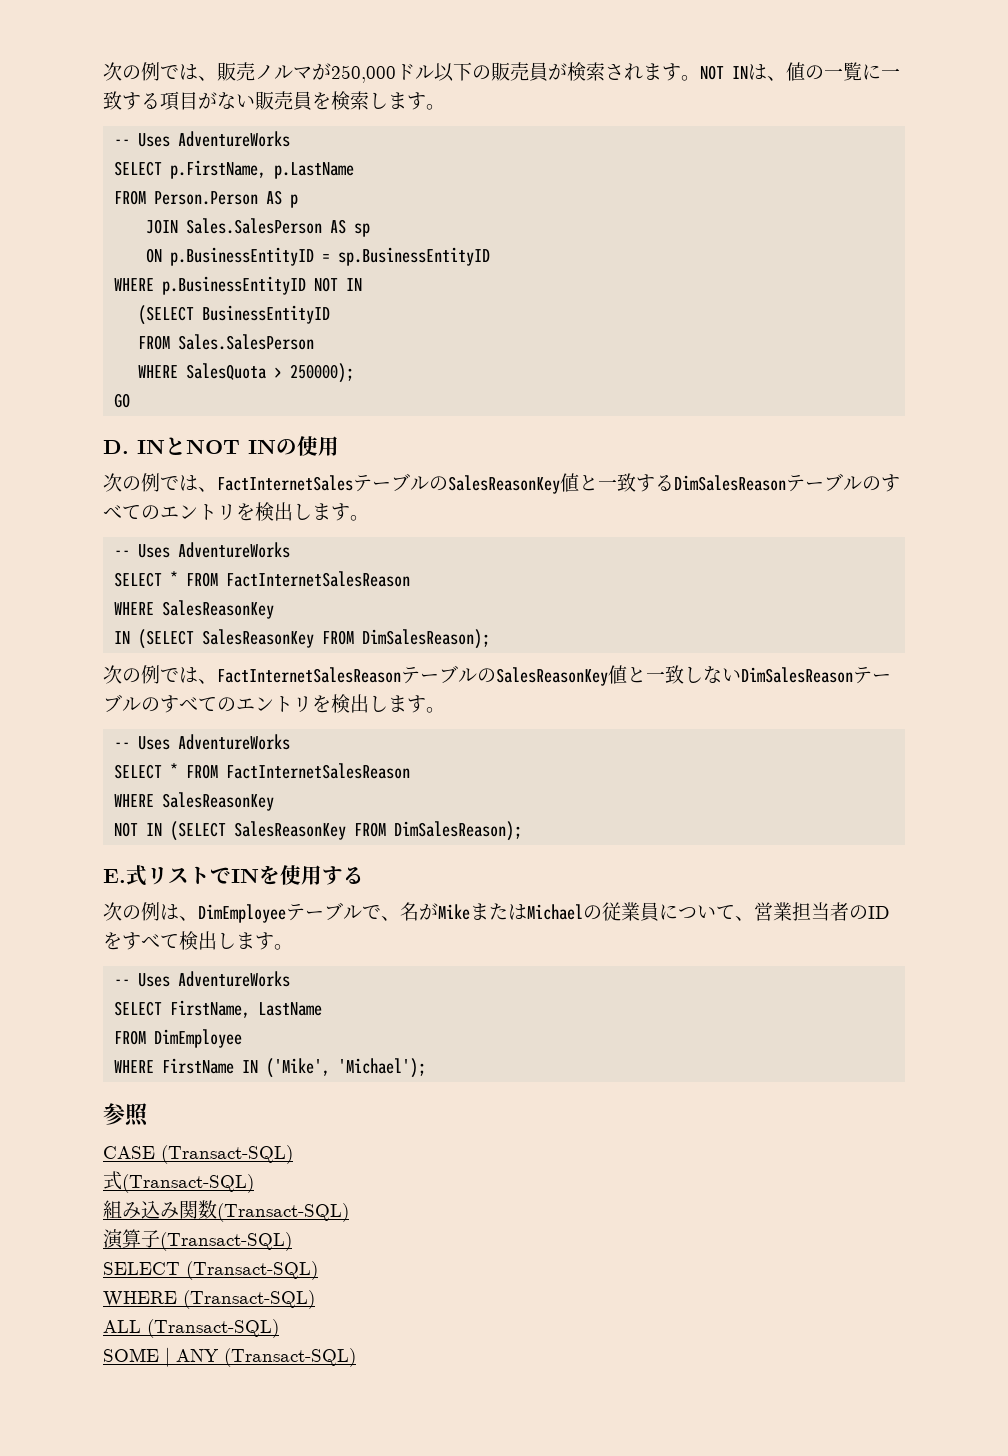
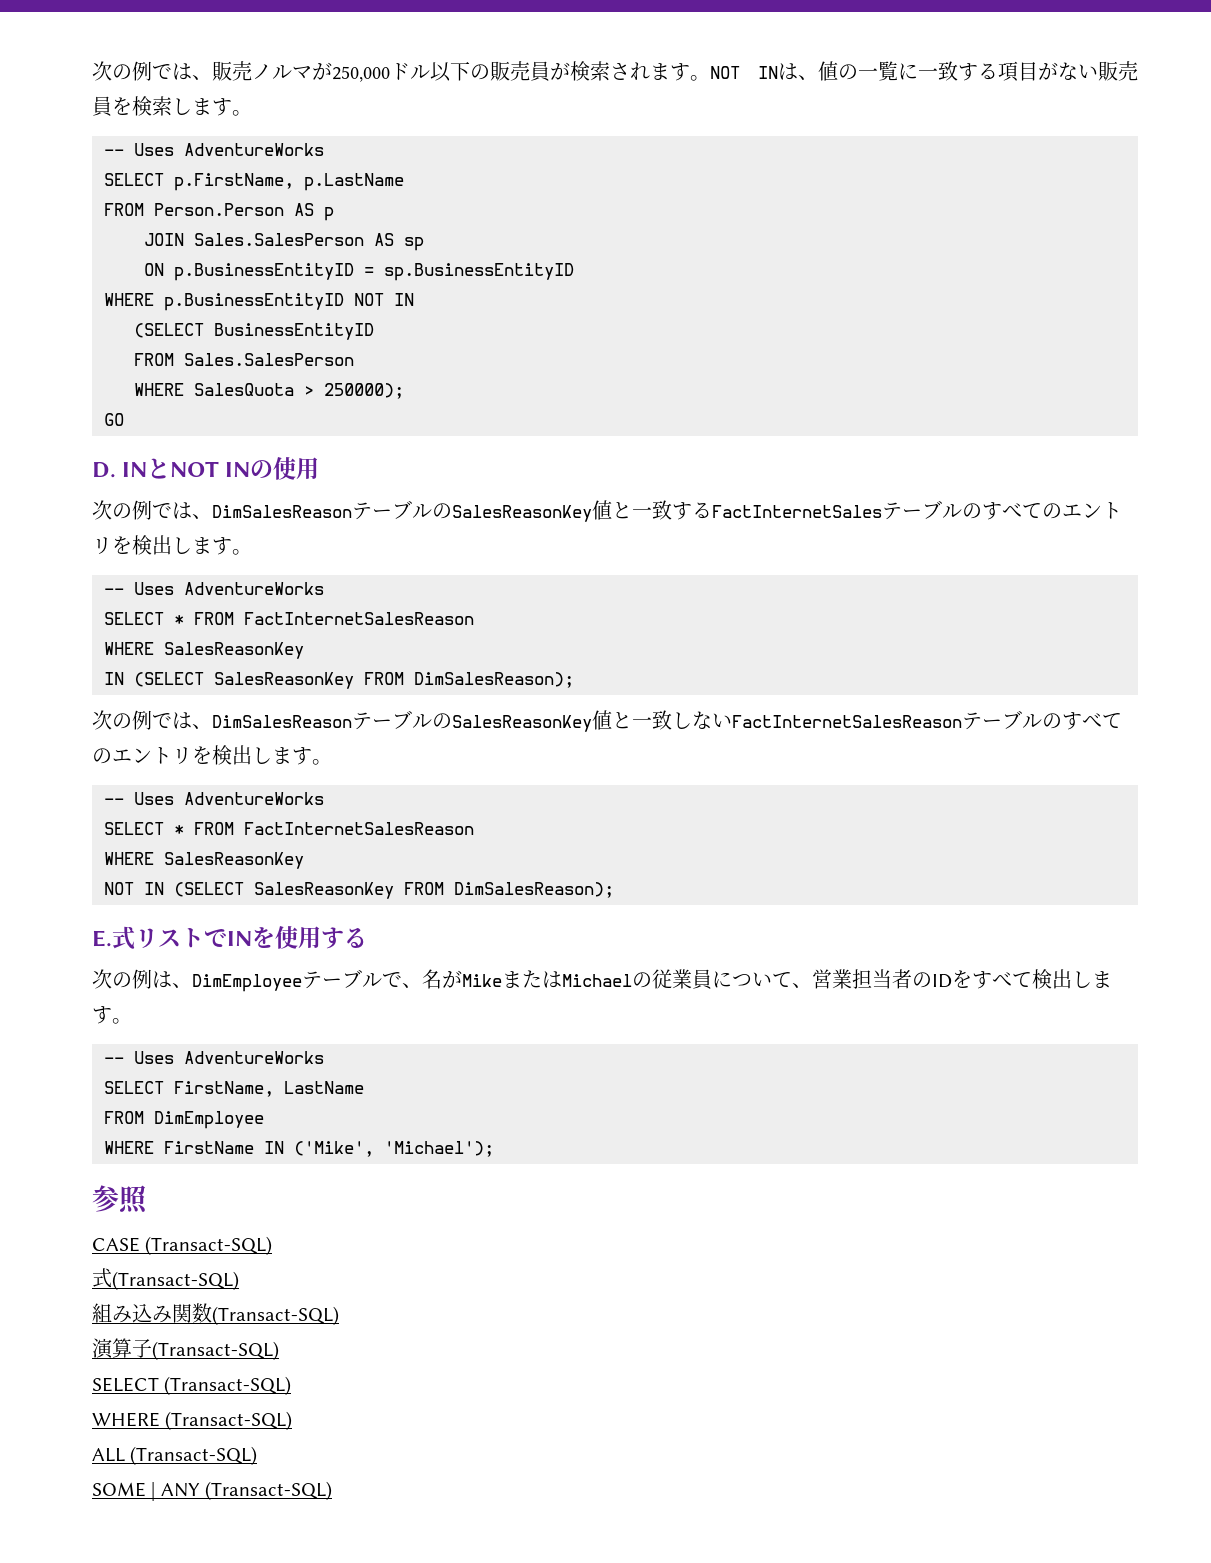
- 次の例では、FactInternetSalesテーブルのSalesReasonKey値と一致するDimSalesReasonテーブルのすべてのエントリを検出します。
+ 次の例では、DimSalesReasonテーブルのSalesReasonKey値と一致するFactInternetSalesテーブルのすべてのエントリを検出します。
- 次の例では、FactInternetSalesReasonテーブルのSalesReasonKey値と一致しないDimSalesReasonテーブルのすべてのエントリを検出します。
+ 次の例では、DimSalesReasonテーブルのSalesReasonKey値と一致しないFactInternetSalesReasonテーブルのすべてのエントリを検出します。

